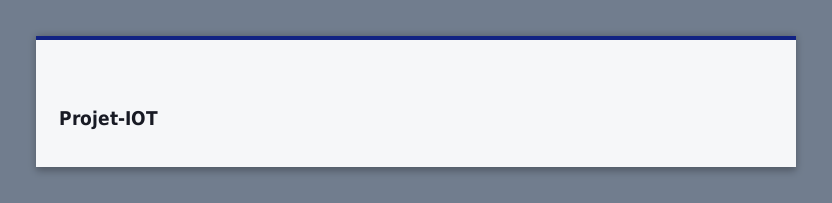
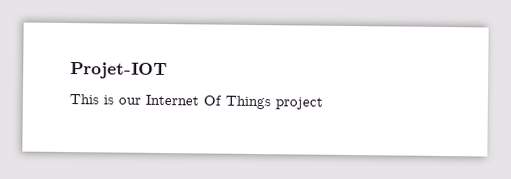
+ This is our Internet Of Things project

